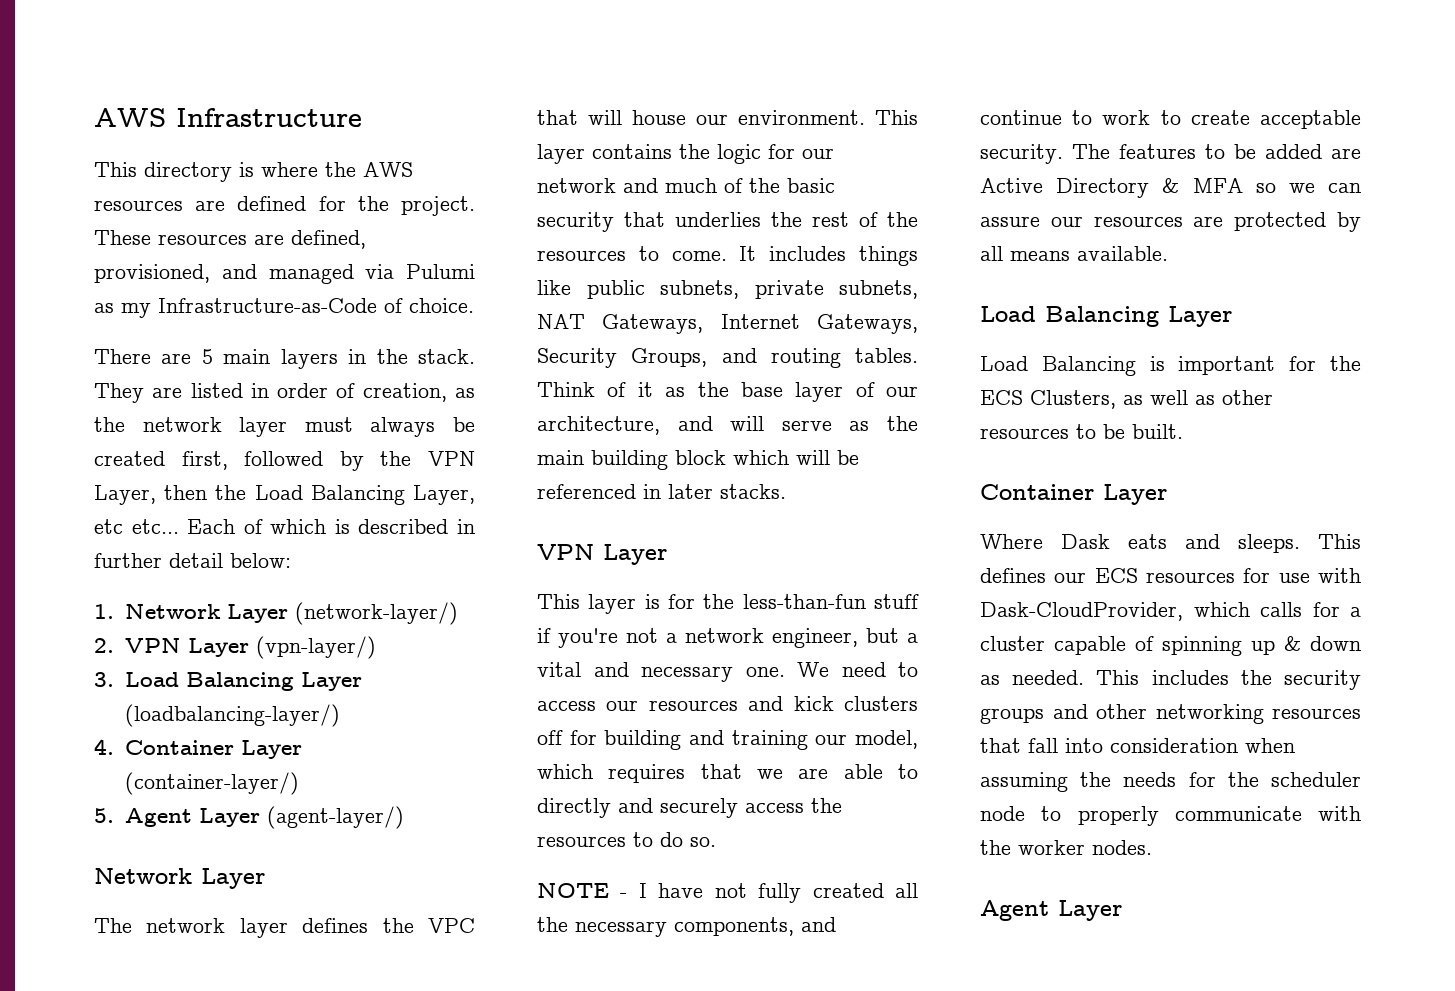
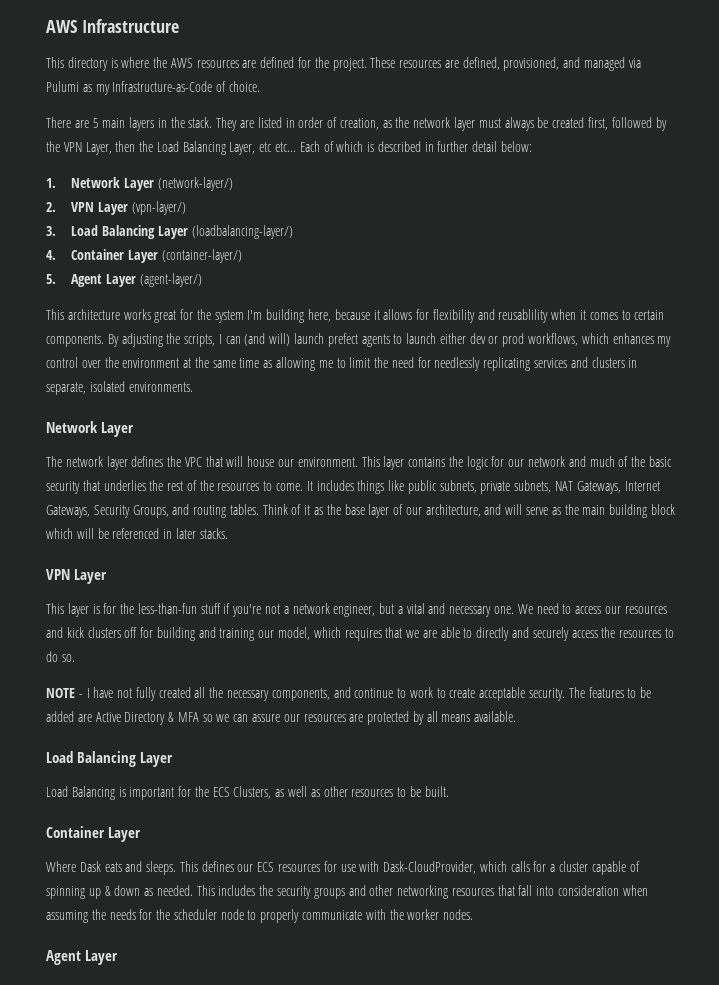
+ This architecture works great for the system I'm building here, because it allows for flexibility and reusablility when it comes to certain components. By adjusting the scripts, I can (and will) launch prefect agents to launch either dev or prod workflows, which enhances my control over the environment at the same time as allowing me to limit the need for needlessly replicating services and clusters in separate, isolated environments.

